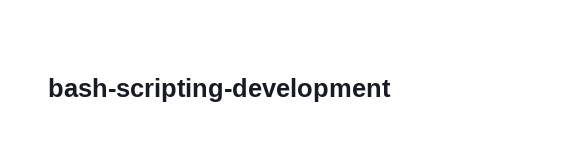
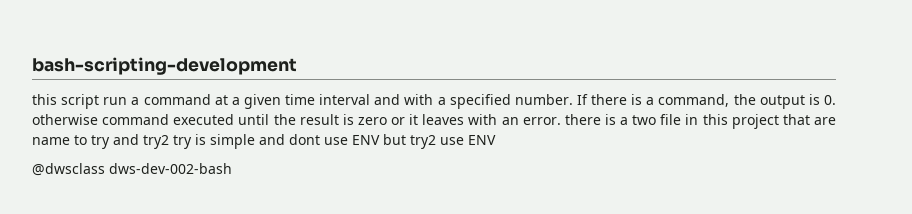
+ this script run a command at a given time interval and with a specified number. If there is a command, the output is 0. otherwise command executed until the result is zero or it leaves with an error. there is a two file in this project that are name to try and try2 try is simple and dont use ENV but try2 use ENV
+ @dwsclass dws-dev-002-bash

